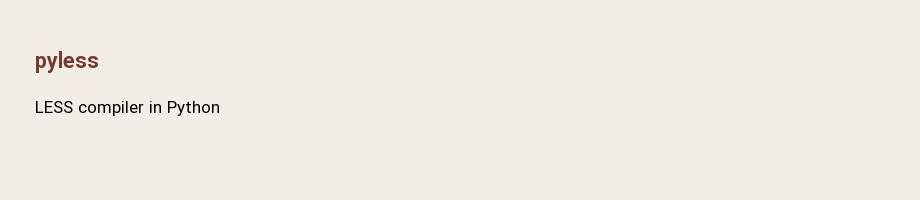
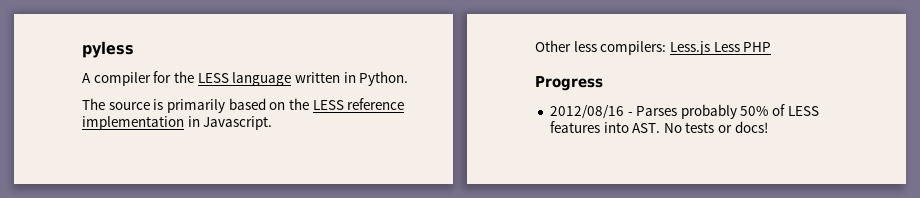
- LESS compiler in Python
+ A compiler for the LESS language written in Python.
+ The source is primarily based on the LESS reference implementation in Javascript.
+ Other less compilers: Less.js Less PHP
+ Progress
+ 2012/08/16 - Parses probably 50% of LESS features into AST. No tests or docs!

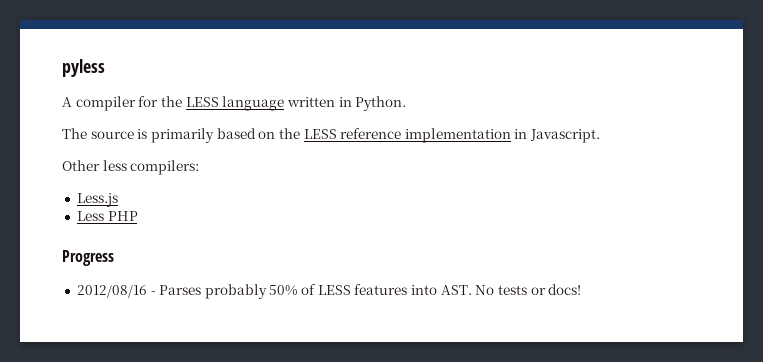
- Other less compilers: Less.js Less PHP
+ Other less compilers:
+ Less.js
+ Less PHP

